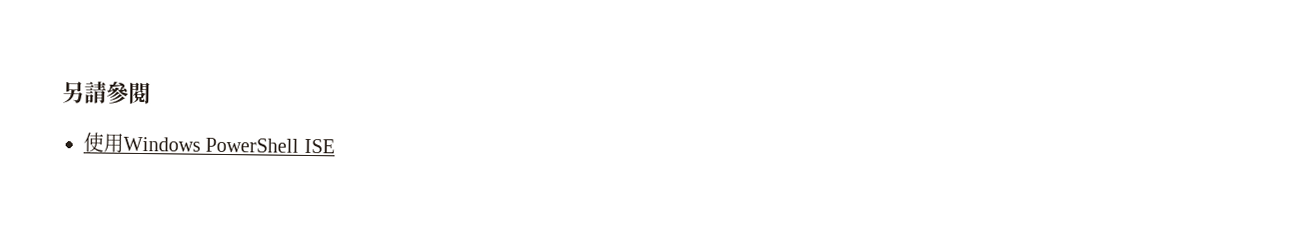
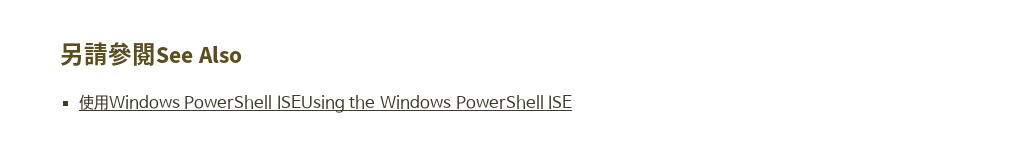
- 另請參閱
+ 另請參閱See Also
- 使用Windows PowerShell ISE
+ 使用Windows PowerShell ISEUsing the Windows PowerShell ISE

